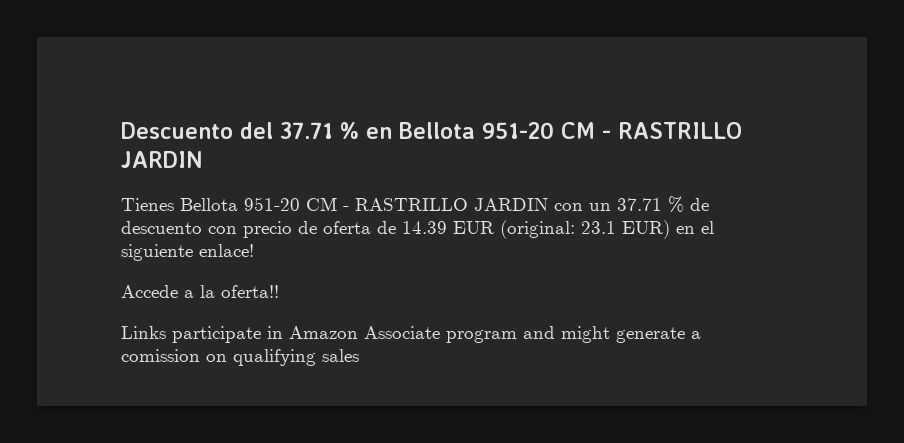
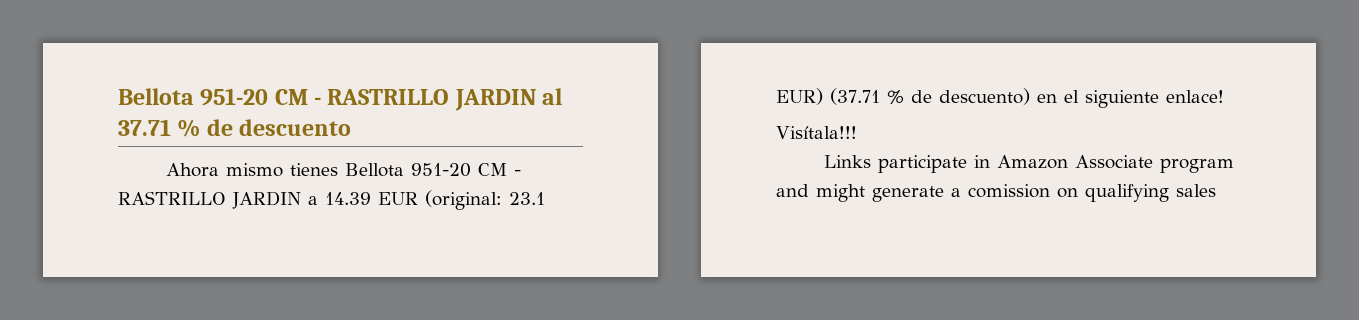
- Descuento del 37.71 % en Bellota 951-20 CM - RASTRILLO JARDIN
- Tienes Bellota 951-20 CM - RASTRILLO JARDIN con un 37.71 % de descuento con precio de oferta de 14.39 EUR (original: 23.1 EUR) en el siguiente enlace!
+ Bellota 951-20 CM - RASTRILLO JARDIN al 37.71 % de descuento
+ Ahora mismo tienes Bellota 951-20 CM - RASTRILLO JARDIN a 14.39 EUR (original: 23.1 EUR) (37.71 % de descuento) en el siguiente enlace!
- Accede a la oferta!!
+ Visítala!!!

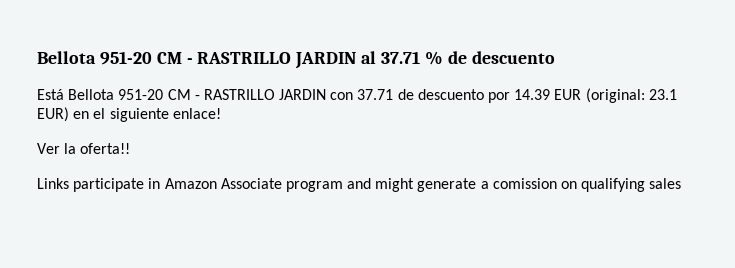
- Ahora mismo tienes Bellota 951-20 CM - RASTRILLO JARDIN a 14.39 EUR (original: 23.1 EUR) (37.71 % de descuento) en el siguiente enlace!
+ Está Bellota 951-20 CM - RASTRILLO JARDIN con 37.71 de descuento por 14.39 EUR (original: 23.1 EUR) en el siguiente enlace!
- Visítala!!!
+ Ver la oferta!!

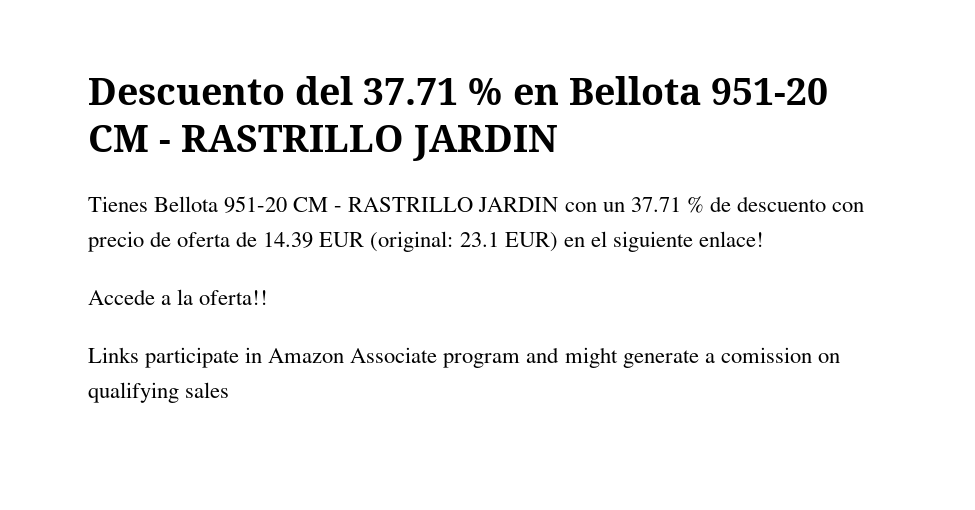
- Bellota 951-20 CM - RASTRILLO JARDIN al 37.71 % de descuento
- Está Bellota 951-20 CM - RASTRILLO JARDIN con 37.71 de descuento por 14.39 EUR (original: 23.1 EUR) en el siguiente enlace!
+ Descuento del 37.71 % en Bellota 951-20 CM - RASTRILLO JARDIN
+ Tienes Bellota 951-20 CM - RASTRILLO JARDIN con un 37.71 % de descuento con precio de oferta de 14.39 EUR (original: 23.1 EUR) en el siguiente enlace!
- Ver la oferta!!
+ Accede a la oferta!!

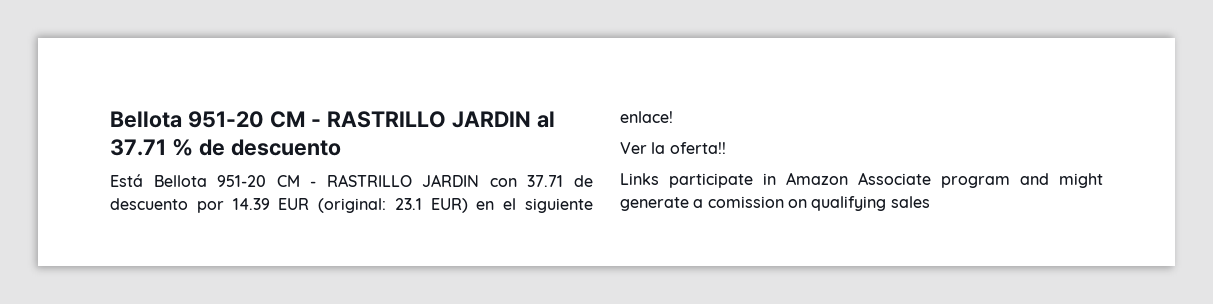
- Descuento del 37.71 % en Bellota 951-20 CM - RASTRILLO JARDIN
- Tienes Bellota 951-20 CM - RASTRILLO JARDIN con un 37.71 % de descuento con precio de oferta de 14.39 EUR (original: 23.1 EUR) en el siguiente enlace!
+ Bellota 951-20 CM - RASTRILLO JARDIN al 37.71 % de descuento
+ Está Bellota 951-20 CM - RASTRILLO JARDIN con 37.71 de descuento por 14.39 EUR (original: 23.1 EUR) en el siguiente enlace!
- Accede a la oferta!!
+ Ver la oferta!!

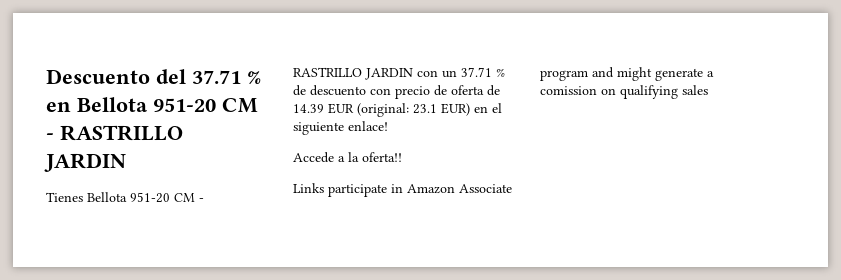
- Bellota 951-20 CM - RASTRILLO JARDIN al 37.71 % de descuento
- Está Bellota 951-20 CM - RASTRILLO JARDIN con 37.71 de descuento por 14.39 EUR (original: 23.1 EUR) en el siguiente enlace!
+ Descuento del 37.71 % en Bellota 951-20 CM - RASTRILLO JARDIN
+ Tienes Bellota 951-20 CM - RASTRILLO JARDIN con un 37.71 % de descuento con precio de oferta de 14.39 EUR (original: 23.1 EUR) en el siguiente enlace!
- Ver la oferta!!
+ Accede a la oferta!!

